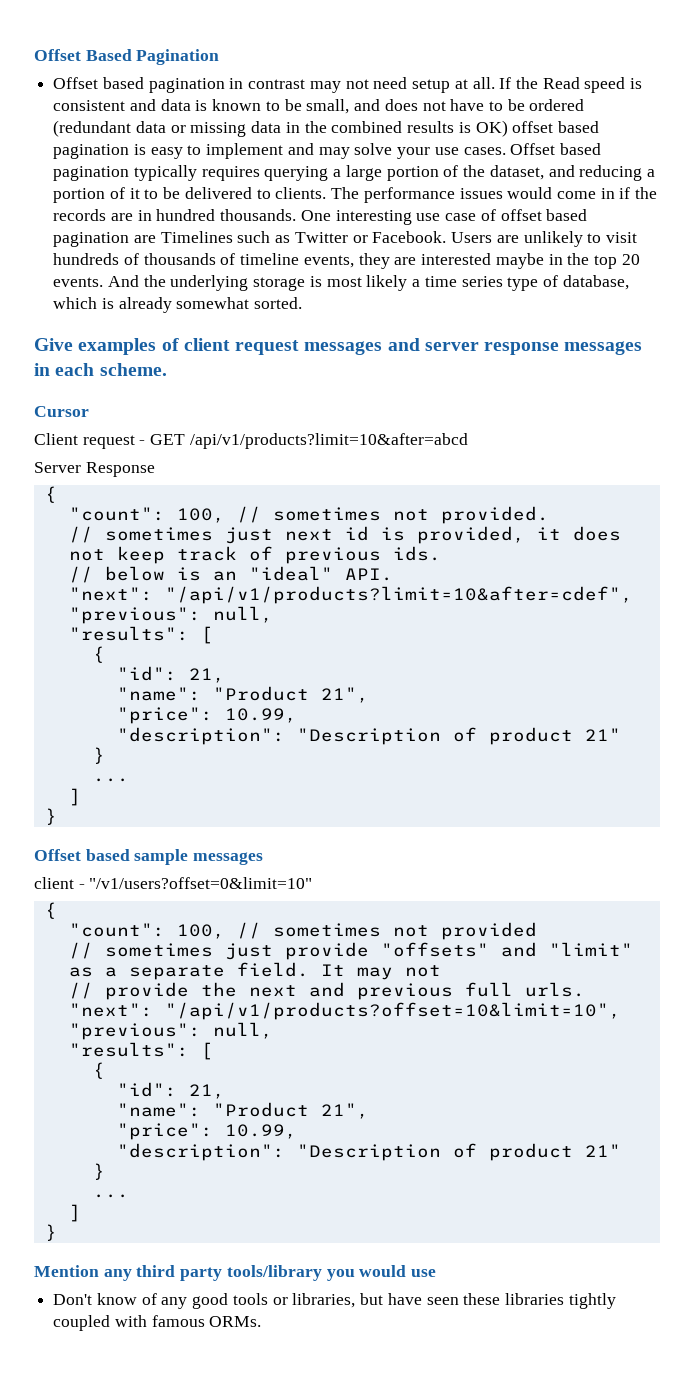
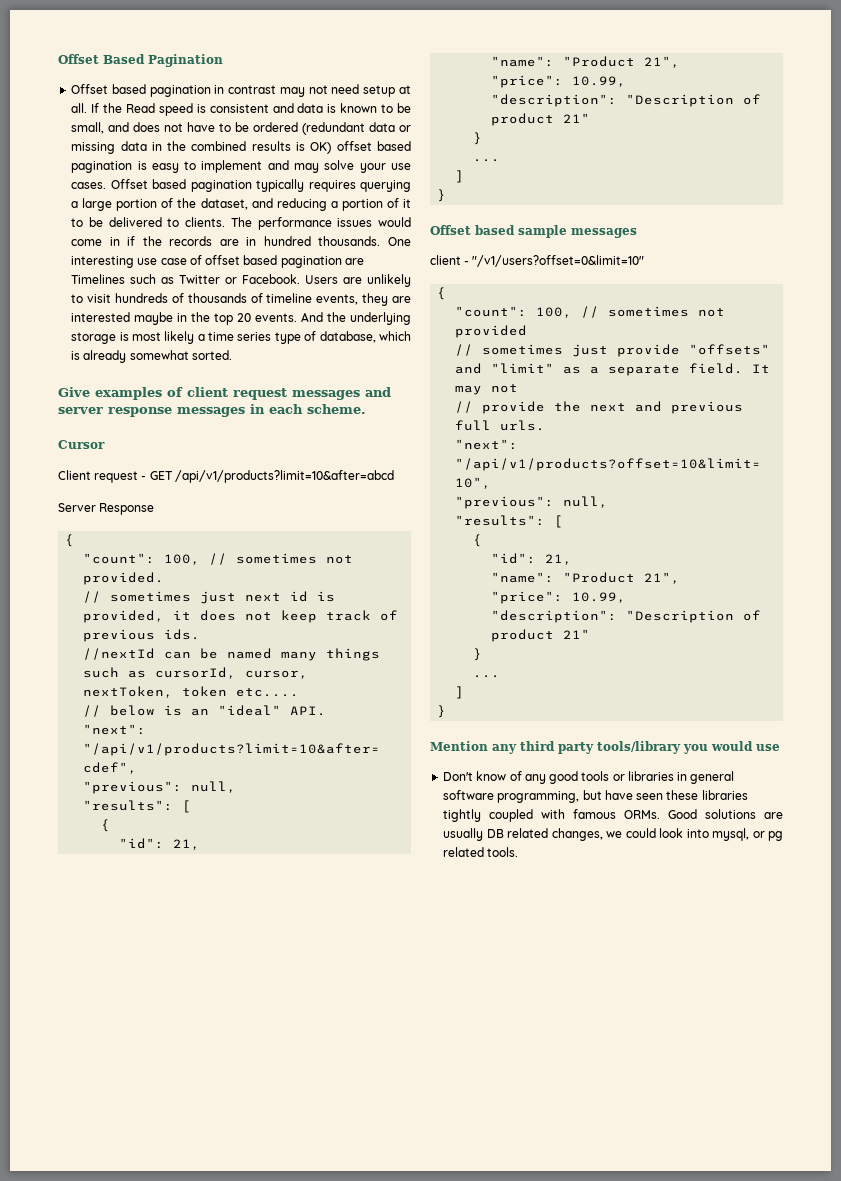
+ //nextId can be named many things such as cursorId, cursor, nextToken, token etc....
- Don't know of any good tools or libraries, but have seen these libraries tightly coupled with famous ORMs.
+ Don't know of any good tools or libraries in general software programming, but have seen these libraries tightly coupled with famous ORMs.
+ Good solutions are usually DB related changes, we could look into mysql, or pg related tools.

